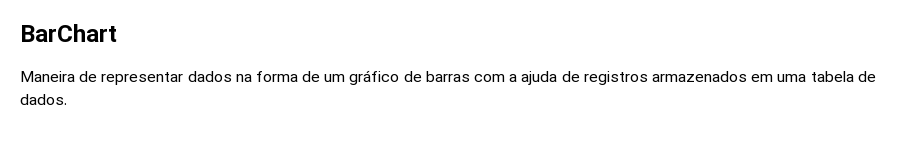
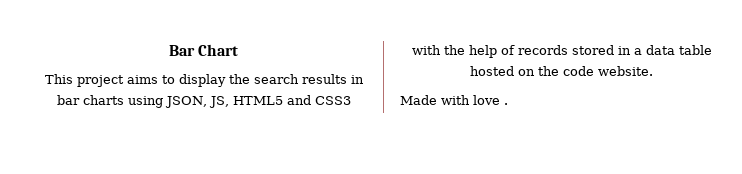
- BarChart
- Maneira de representar dados na forma de um gráfico de barras com a ajuda de registros armazenados em uma tabela de dados.
+ Bar Chart
+ This project aims to display the search results in bar charts using JSON, JS, HTML5 and CSS3 with the help of records stored in a data table hosted on the code website.
+ Made with love .

